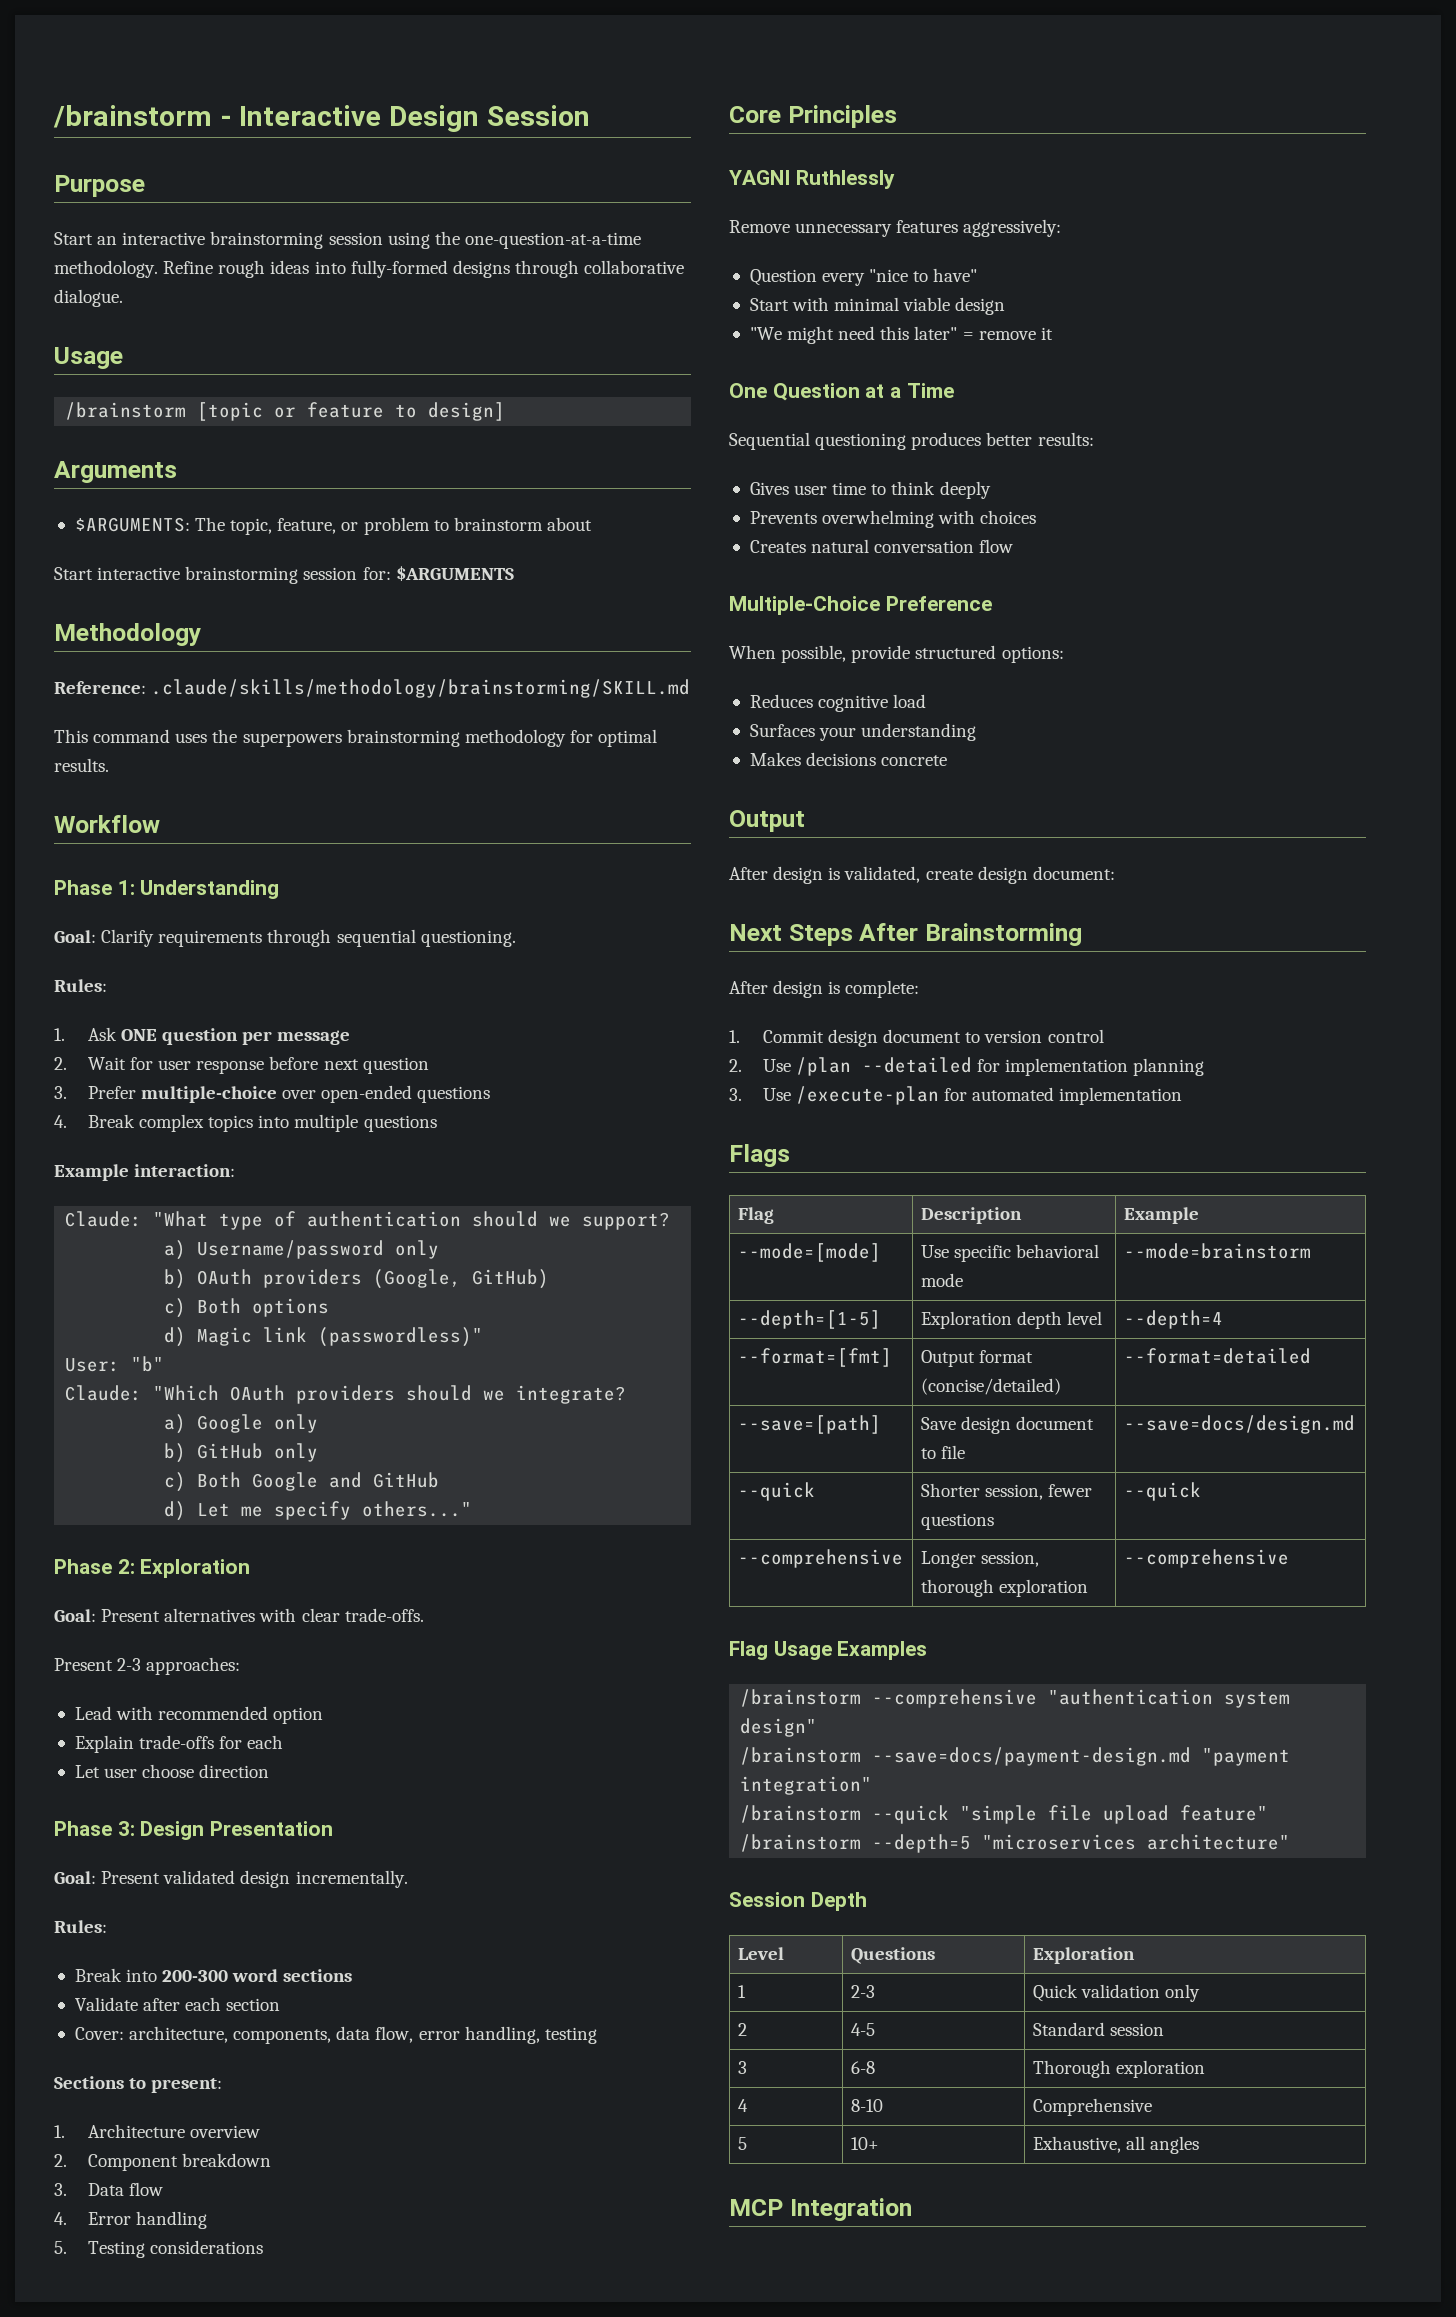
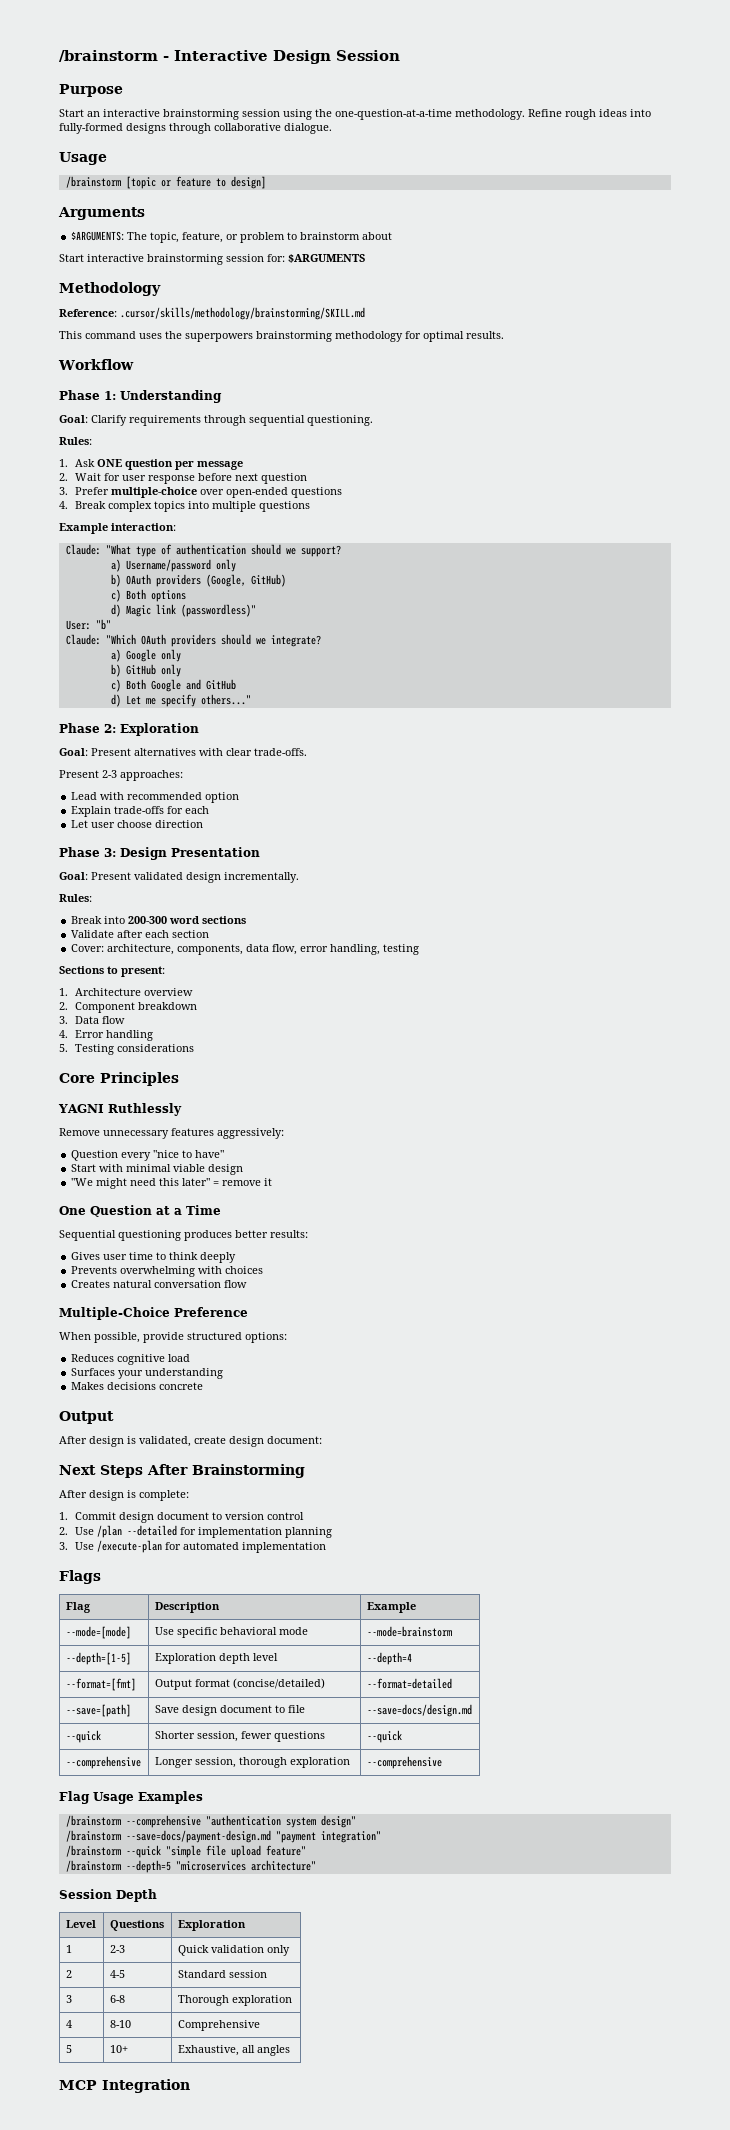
- Reference: .claude/skills/methodology/brainstorming/SKILL.md
+ Reference: .cursor/skills/methodology/brainstorming/SKILL.md

